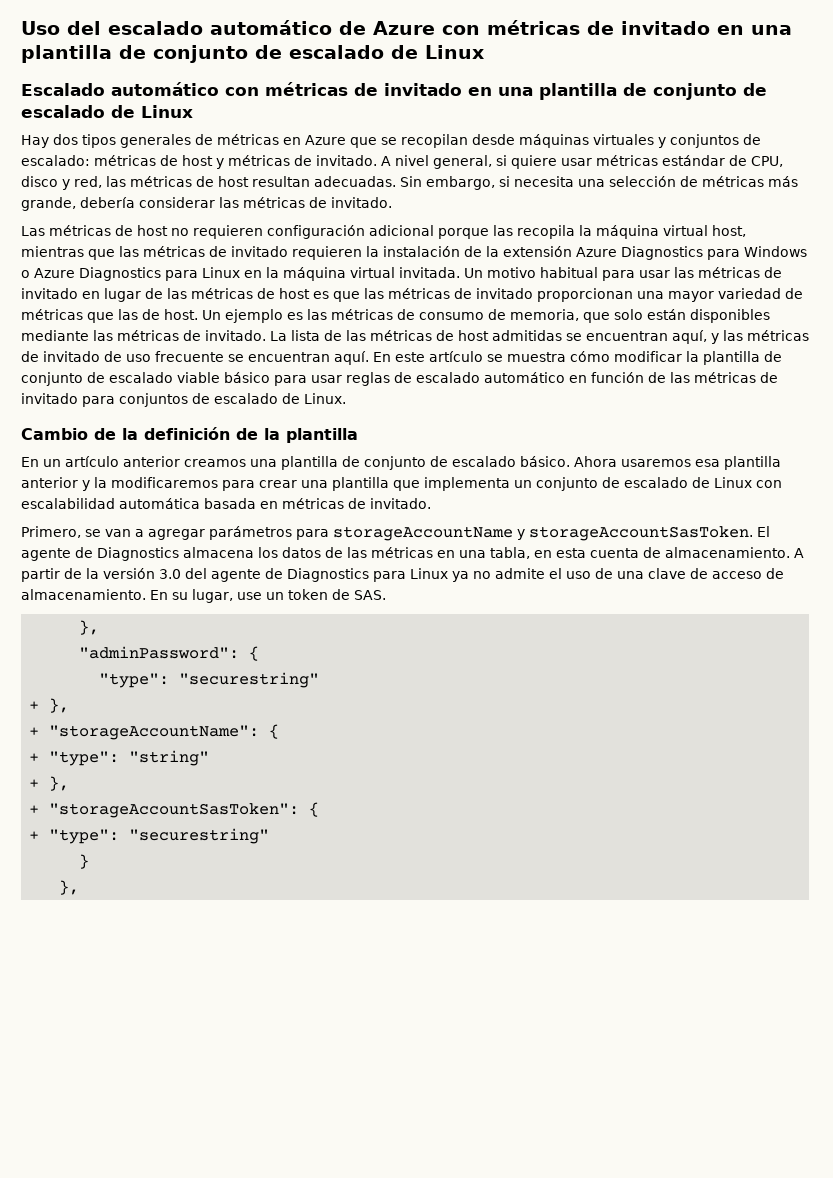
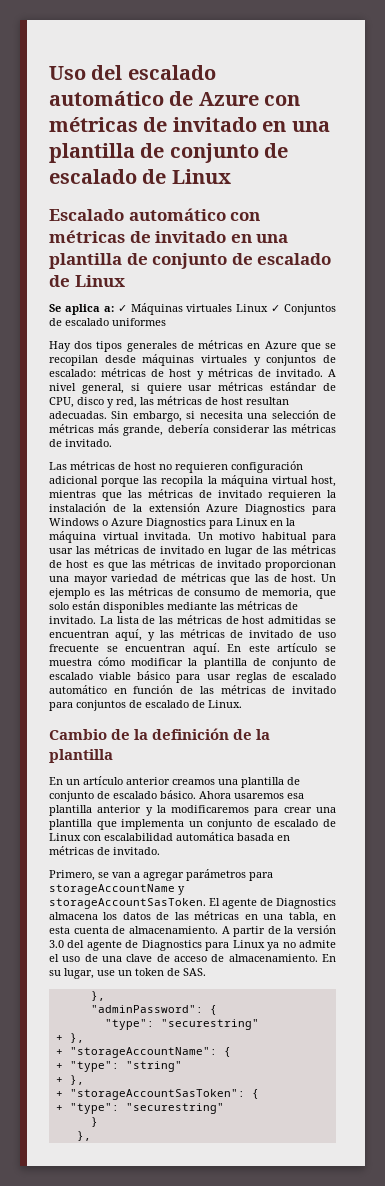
+ Se aplica a: ✓ Máquinas virtuales Linux ✓ Conjuntos de escalado uniformes

